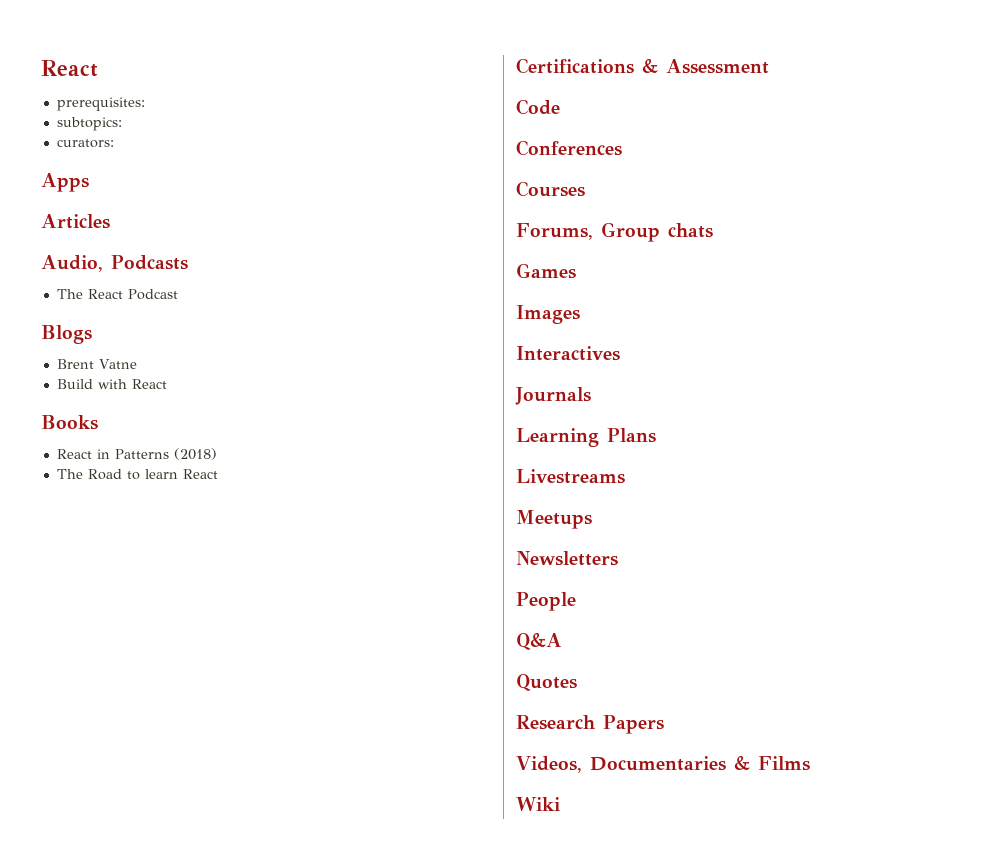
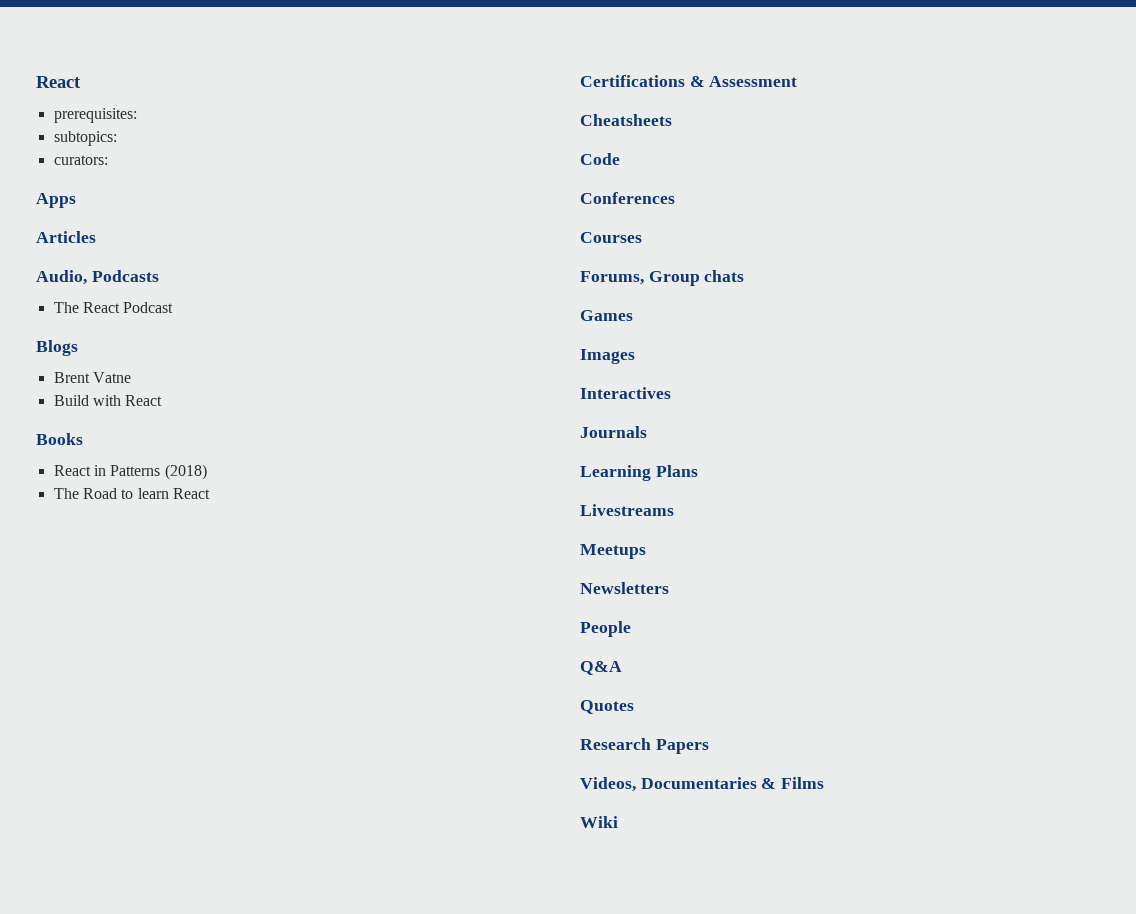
+ Cheatsheets

